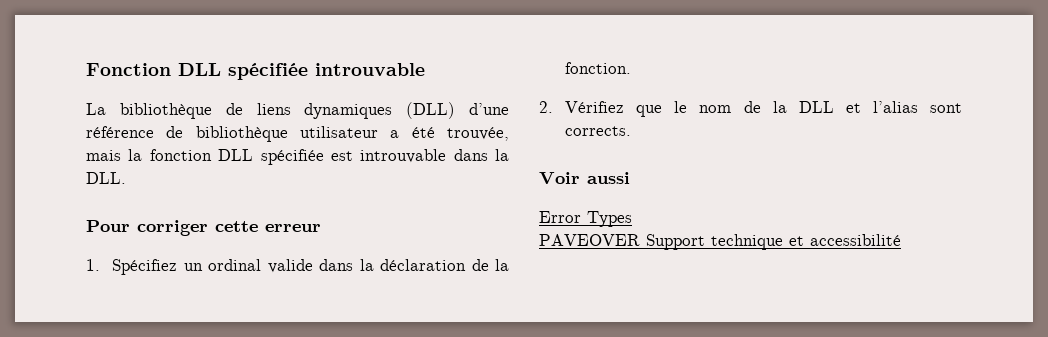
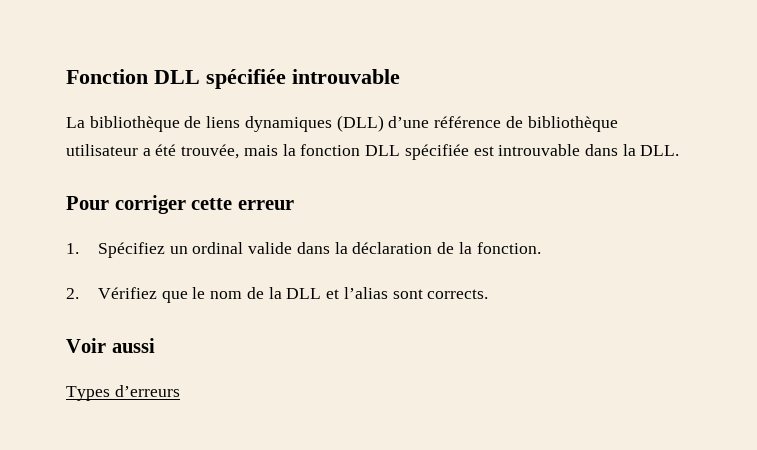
- Error Types
- PAVEOVER Support technique et accessibilité
+ Types d’erreurs

